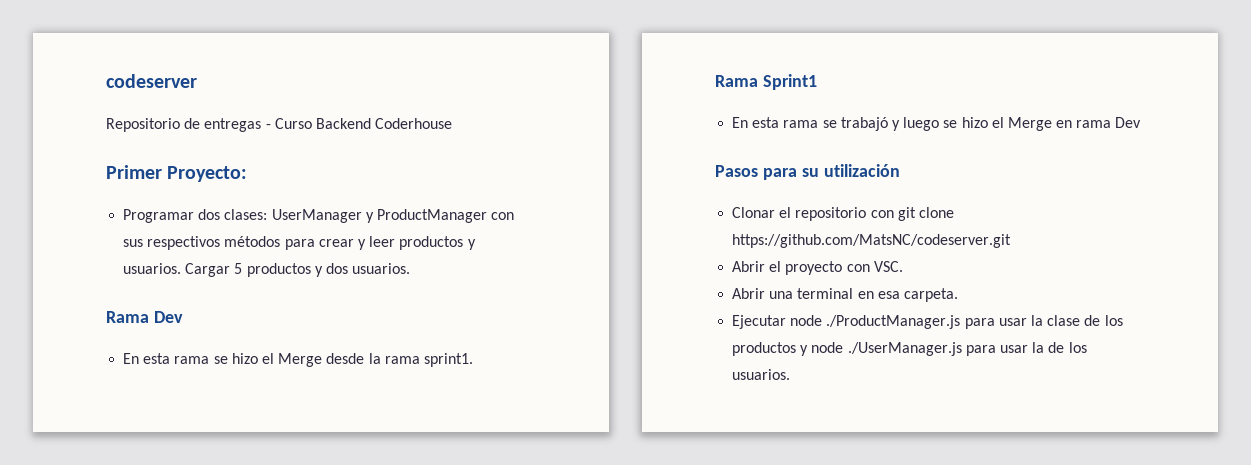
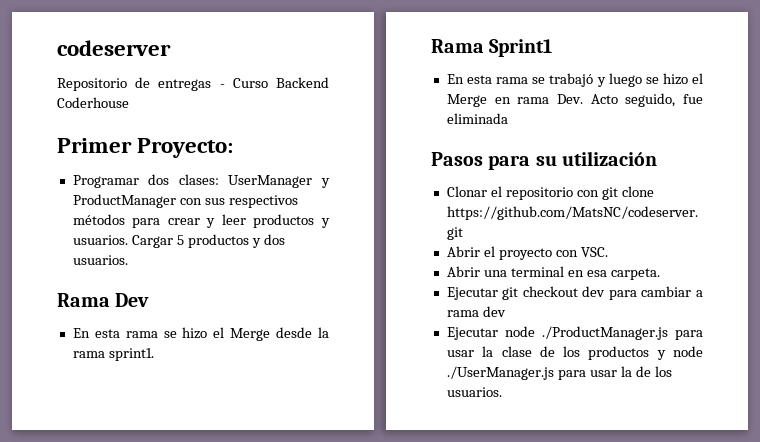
- En esta rama se trabajó y luego se hizo el Merge en rama Dev
+ En esta rama se trabajó y luego se hizo el Merge en rama Dev. Acto seguido, fue eliminada
+ Ejecutar git checkout dev para cambiar a rama dev

